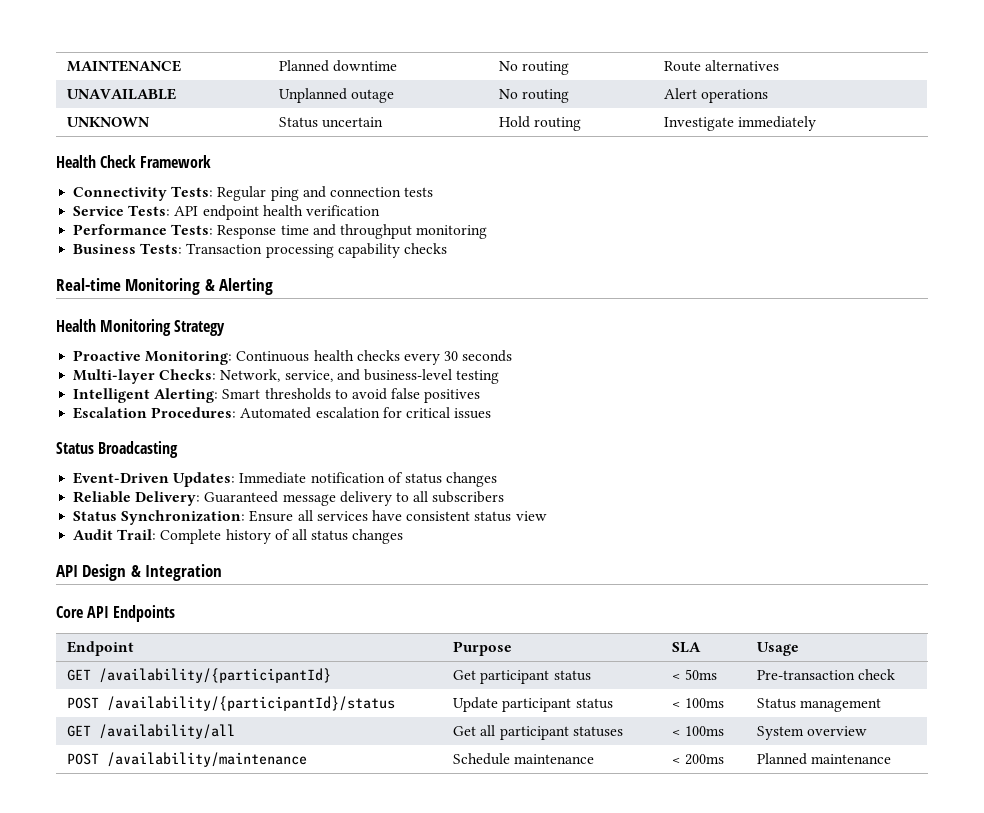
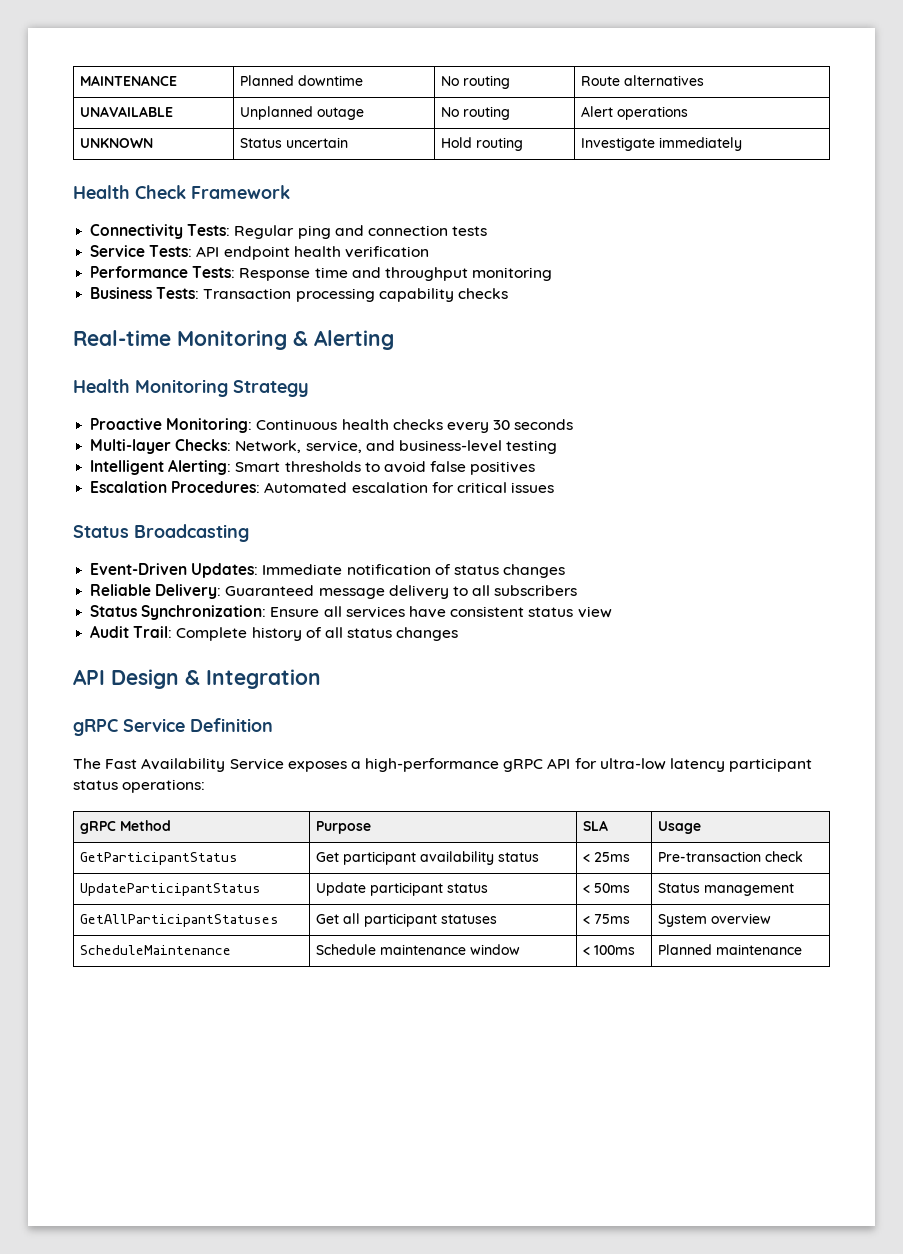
- Core API Endpoints
- Endpoint | Purpose | SLA | Usage
+ gRPC Service Definition
+ The Fast Availability Service exposes a high-performance gRPC API for ultra-low latency participant status operations:
+ gRPC Method | Purpose | SLA | Usage
- GET /availability/{participantId} | Get participant status | < 50ms | Pre-transaction check
- POST /availability/{participantId}/status | Update participant status | < 100ms | Status management
+ GetParticipantStatus | Get participant availability status | < 25ms | Pre-transaction check
+ UpdateParticipantStatus | Update participant status | < 50ms | Status management
- GET /availability/all | Get all participant statuses | < 100ms | System overview
+ GetAllParticipantStatuses | Get all participant statuses | < 75ms | System overview
- POST /availability/maintenance | Schedule maintenance | < 200ms | Planned maintenance
+ ScheduleMaintenance | Schedule maintenance window | < 100ms | Planned maintenance

